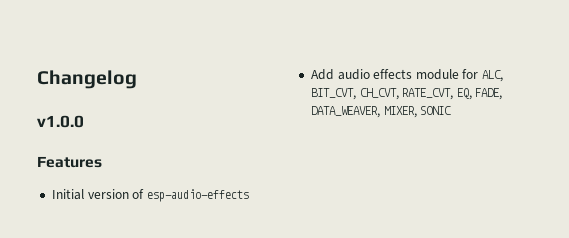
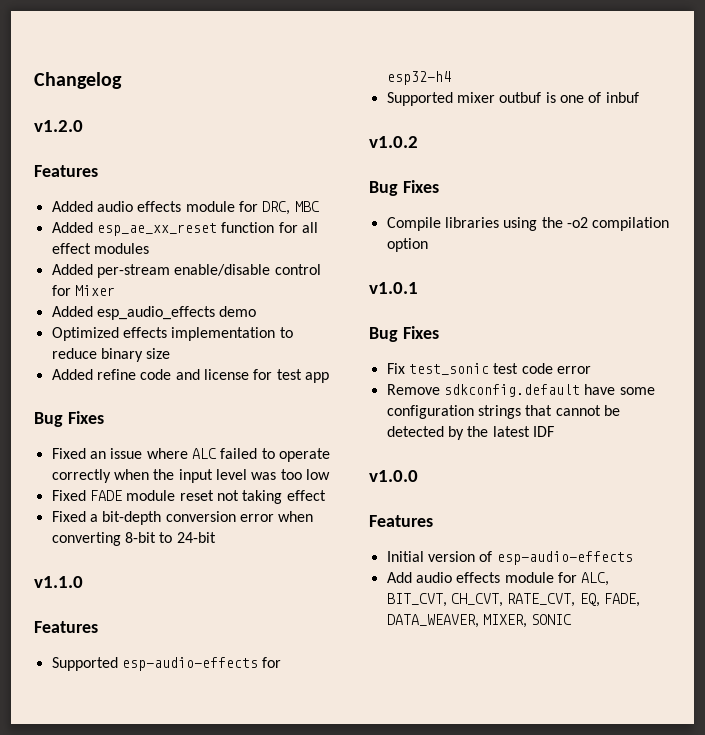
+ v1.2.0
+ Features
+ Added audio effects module for DRC, MBC
+ Added esp_ae_xx_reset function for all effect modules
+ Added per-stream enable/disable control for Mixer
+ Added esp_audio_effects demo
+ Optimized effects implementation to reduce binary size
+ Added refine code and license for test app
+ Bug Fixes
+ Fixed an issue where ALC failed to operate correctly when the input level was too low
+ Fixed FADE module reset not taking effect
+ Fixed a bit-depth conversion error when converting 8-bit to 24-bit
+ v1.1.0
+ Features
+ Supported esp-audio-effects for esp32-h4
+ Supported mixer outbuf is one of inbuf
+ v1.0.2
+ Bug Fixes
+ Compile libraries using the -o2 compilation option
+ v1.0.1
+ Bug Fixes
+ Fix test_sonic test code error
+ Remove sdkconfig.default have some configuration strings that cannot be detected by the latest IDF

